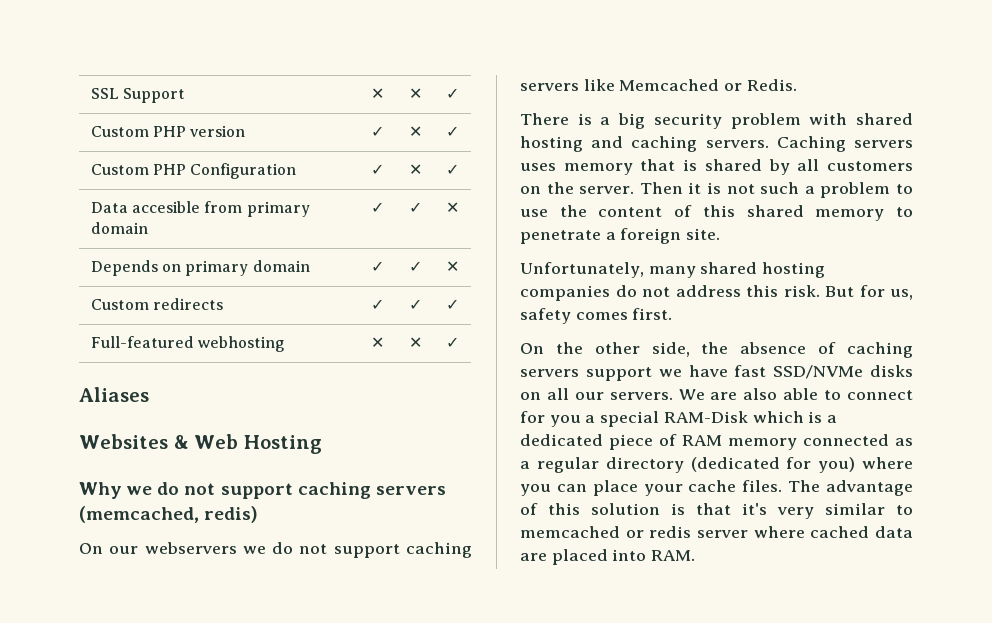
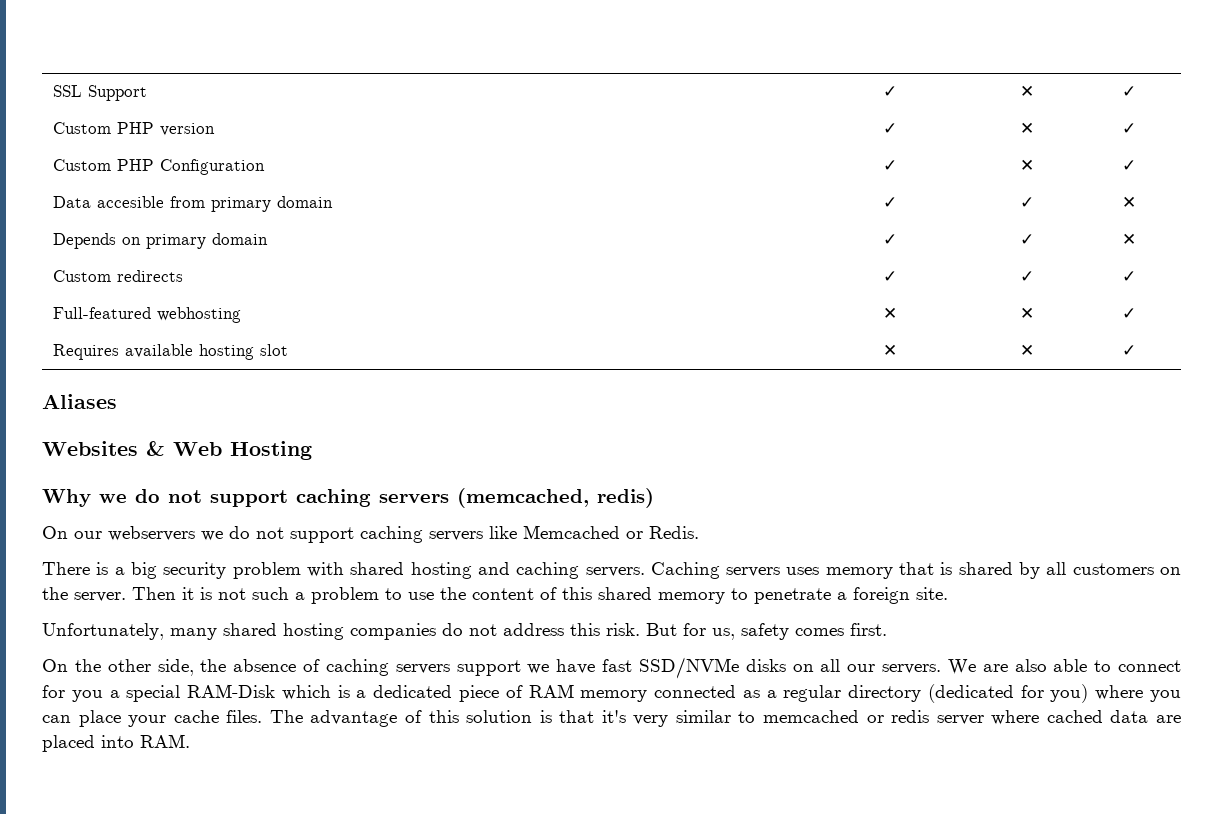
- SSL Support | ✕ | ✕ | ✓
+ SSL Support | ✓ | ✕ | ✓
+ Requires available hosting slot | ✕ | ✕ | ✓

